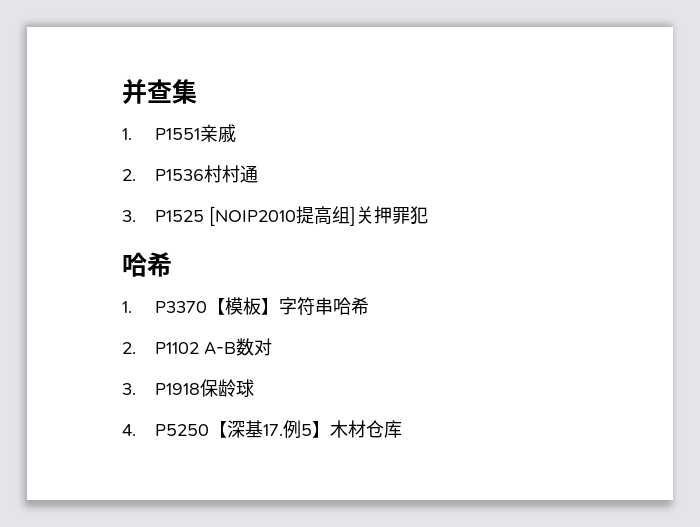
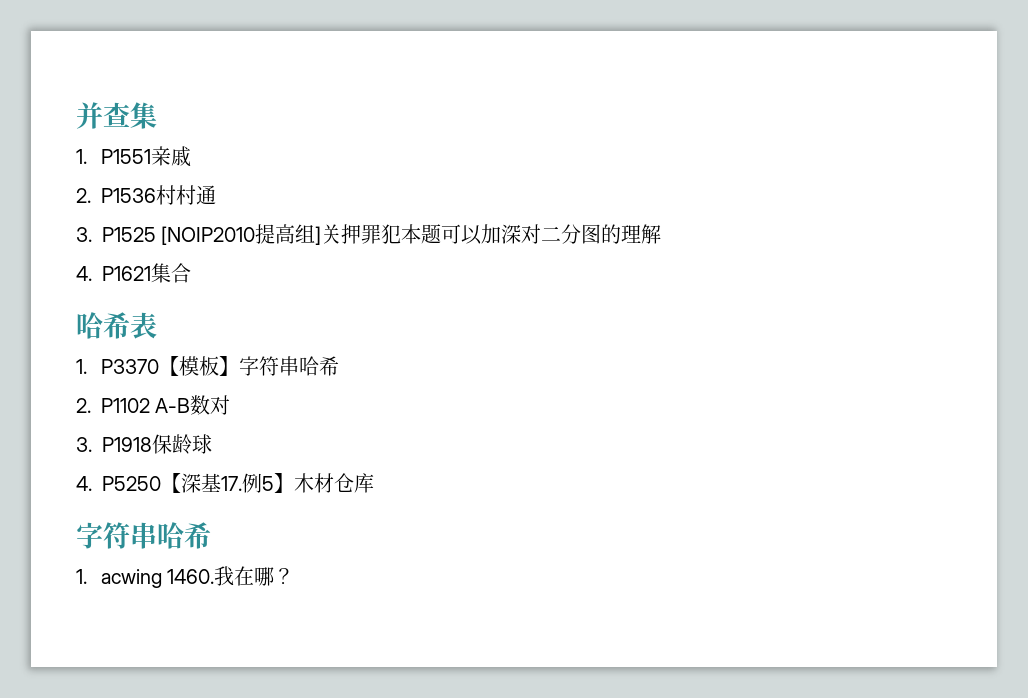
- 3. P1525 [NOIP2010提高组]关押罪犯
- 哈希
+ 3. P1525 [NOIP2010提高组]关押罪犯本题可以加深对二分图的理解
+ 4. P1621集合
+ 哈希表
  4. P5250【深基17.例5】木材仓库
+ 字符串哈希
+ 1. acwing 1460.我在哪？

